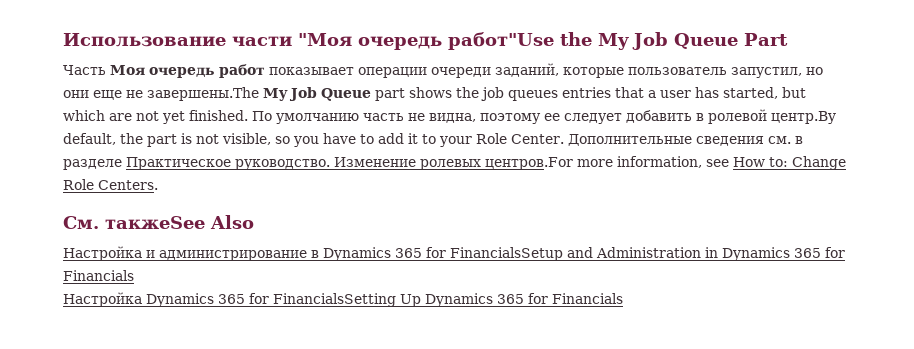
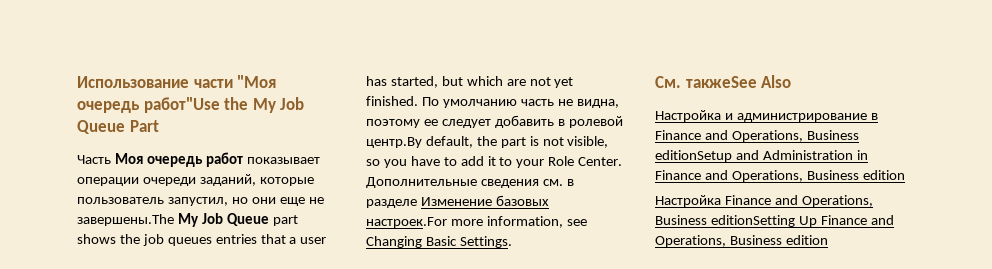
- Дополнительные сведения см. в разделе Практическое руководство. Изменение ролевых центров.For more information, see How to: Change Role Centers.
+ Дополнительные сведения см. в разделе Изменение базовых настроек.For more information, see Changing Basic Settings.
- Настройка и администрирование в Dynamics 365 for FinancialsSetup and Administration in Dynamics 365 for Financials
- Настройка Dynamics 365 for FinancialsSetting Up Dynamics 365 for Financials
+ Настройка и администрирование в Finance and Operations, Business editionSetup and Administration in Finance and Operations, Business edition
+ Настройка Finance and Operations, Business editionSetting Up Finance and Operations, Business edition

